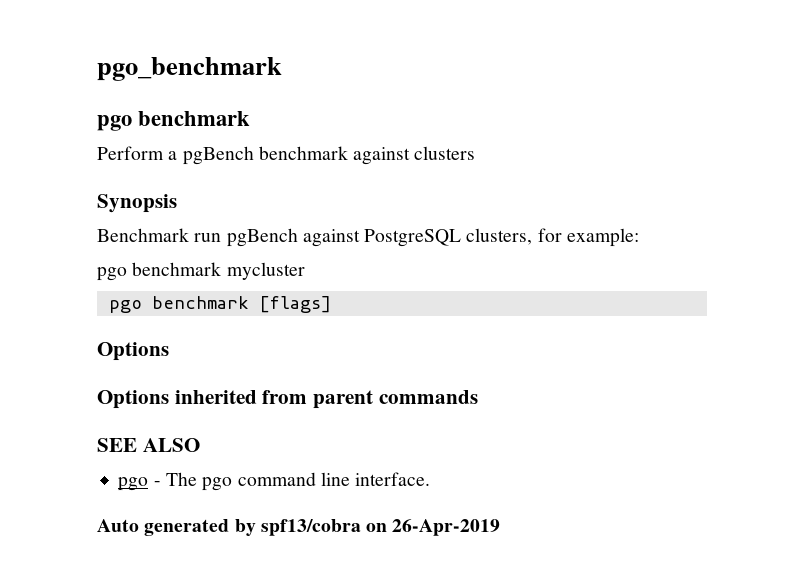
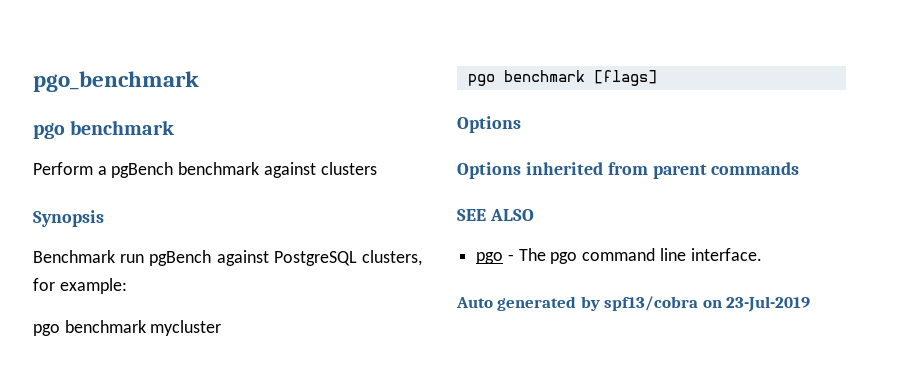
- Auto generated by spf13/cobra on 26-Apr-2019
+ Auto generated by spf13/cobra on 23-Jul-2019

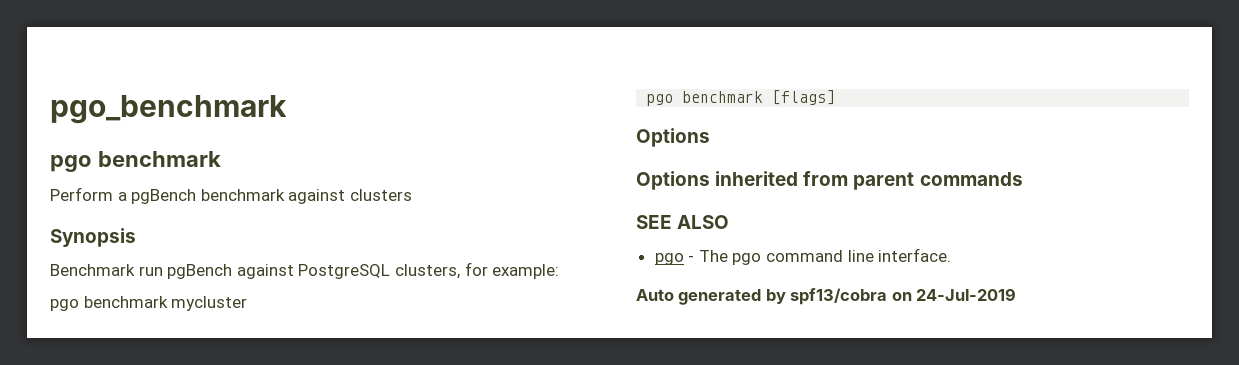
- Auto generated by spf13/cobra on 23-Jul-2019
+ Auto generated by spf13/cobra on 24-Jul-2019

